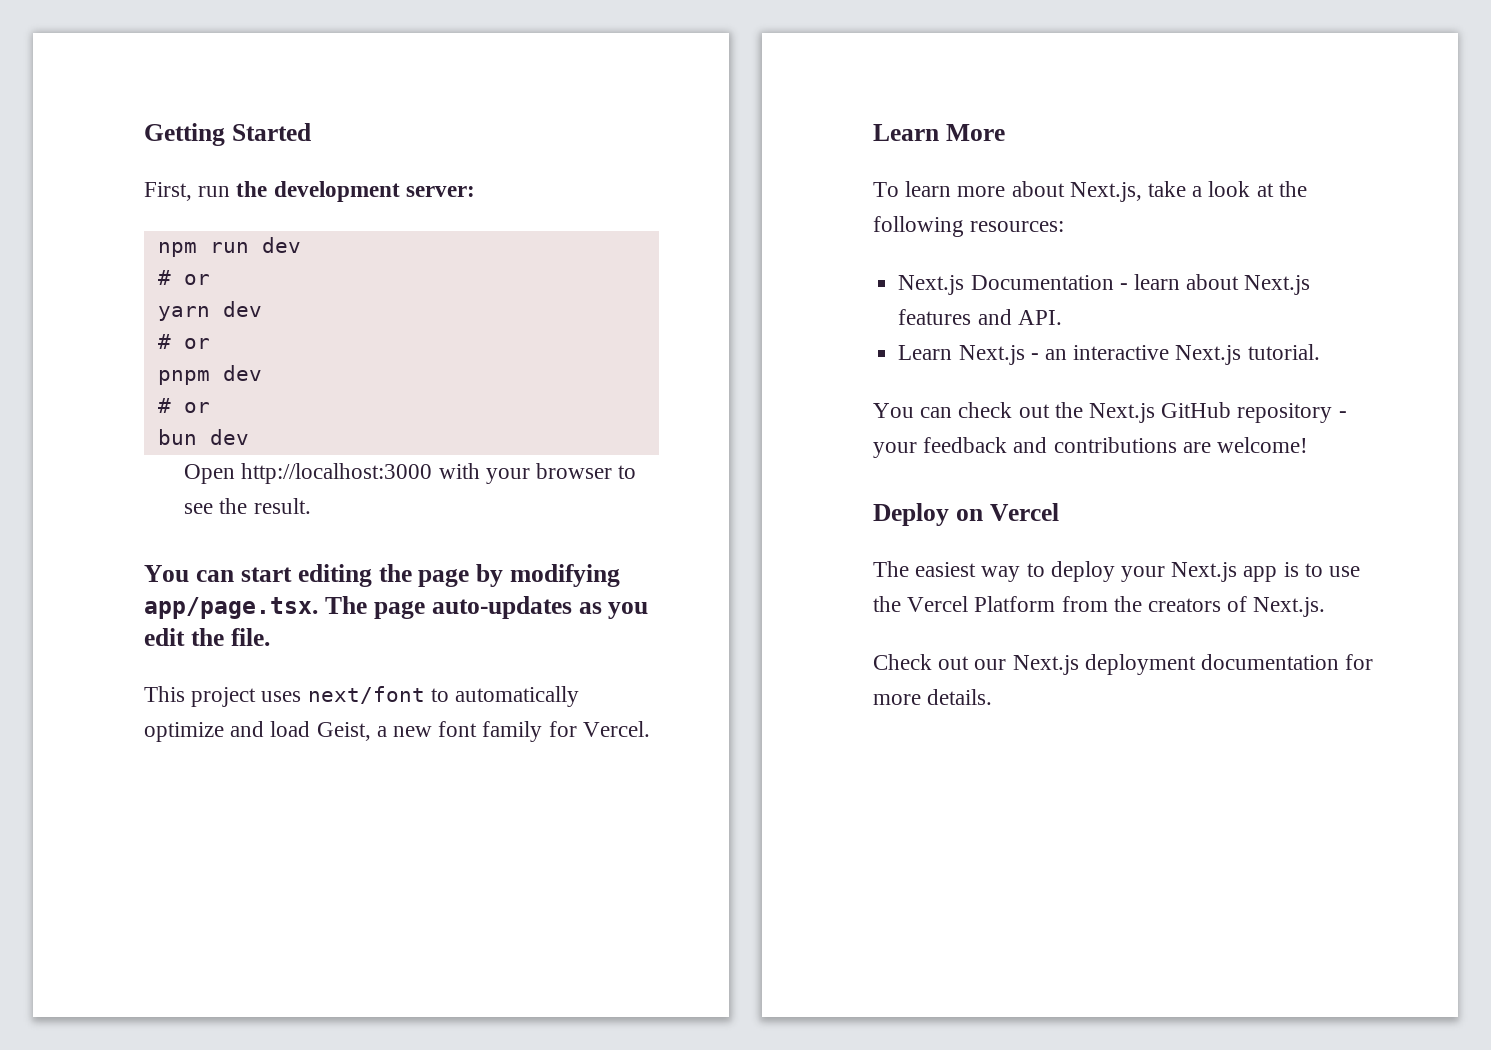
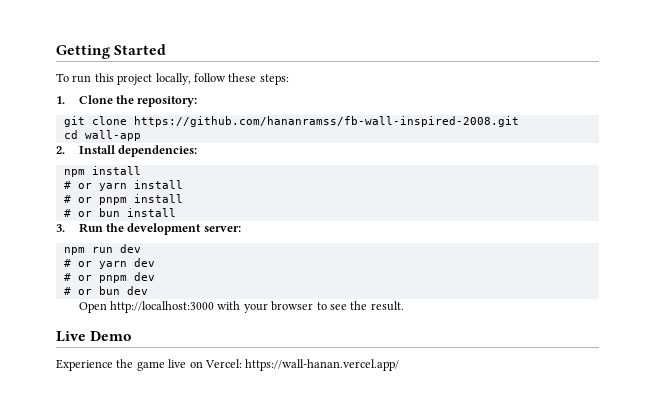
- First, run the development server:
+ To run this project locally, follow these steps:
+ 1. Clone the repository:
+ git clone https://github.com/hananramss/fb-wall-inspired-2008.git
+ cd wall-app
+ 2. Install dependencies:
+ npm install
+ # or yarn install
+ # or pnpm install
+ # or bun install
+ 3. Run the development server:
  npm run dev
- # or
- yarn dev
- # or
- pnpm dev
- # or
- bun dev
+ # or yarn dev
+ # or pnpm dev
+ # or bun dev
- You can start editing the page by modifying app/page.tsx. The page auto-updates as you edit the file.
- This project uses next/font to automatically optimize and load Geist, a new font family for Vercel.
- Learn More
- To learn more about Next.js, take a look at the following resources:
- Next.js Documentation - learn about Next.js features and API.
- Learn Next.js - an interactive Next.js tutorial.
- You can check out the Next.js GitHub repository - your feedback and contributions are welcome!
- Deploy on Vercel
- The easiest way to deploy your Next.js app is to use the Vercel Platform from the creators of Next.js.
- Check out our Next.js deployment documentation for more details.
+ Live Demo
+ Experience the game live on Vercel: https://wall-hanan.vercel.app/

